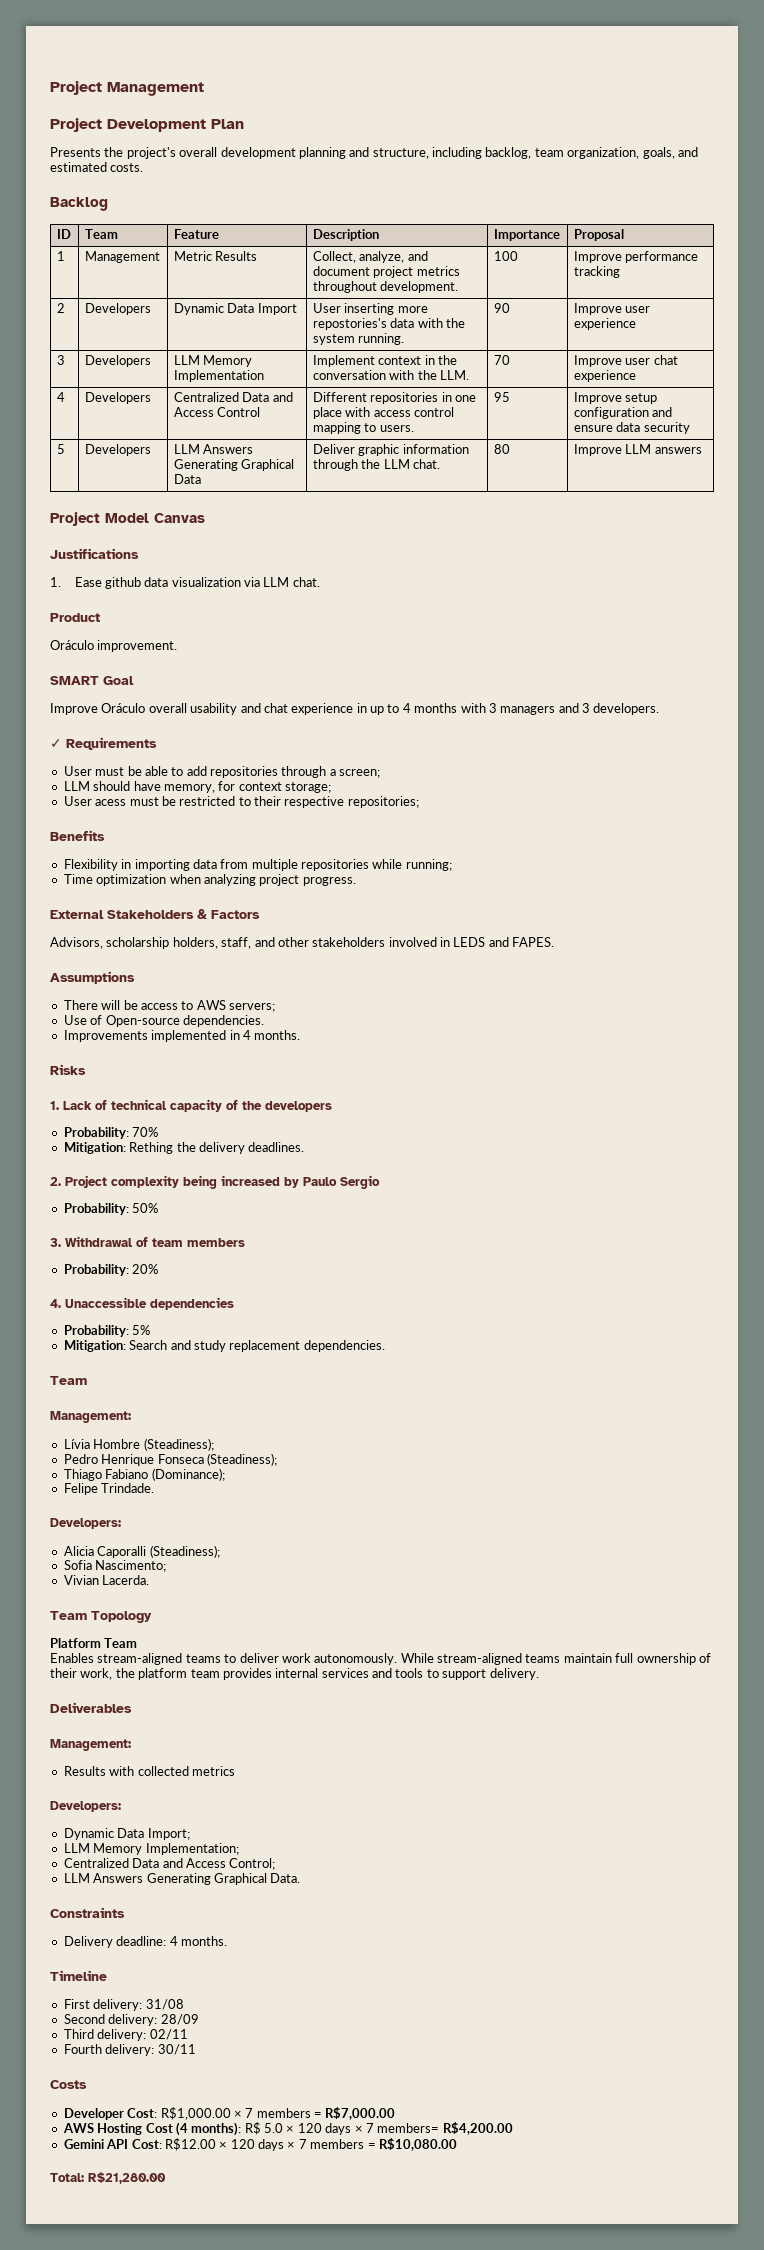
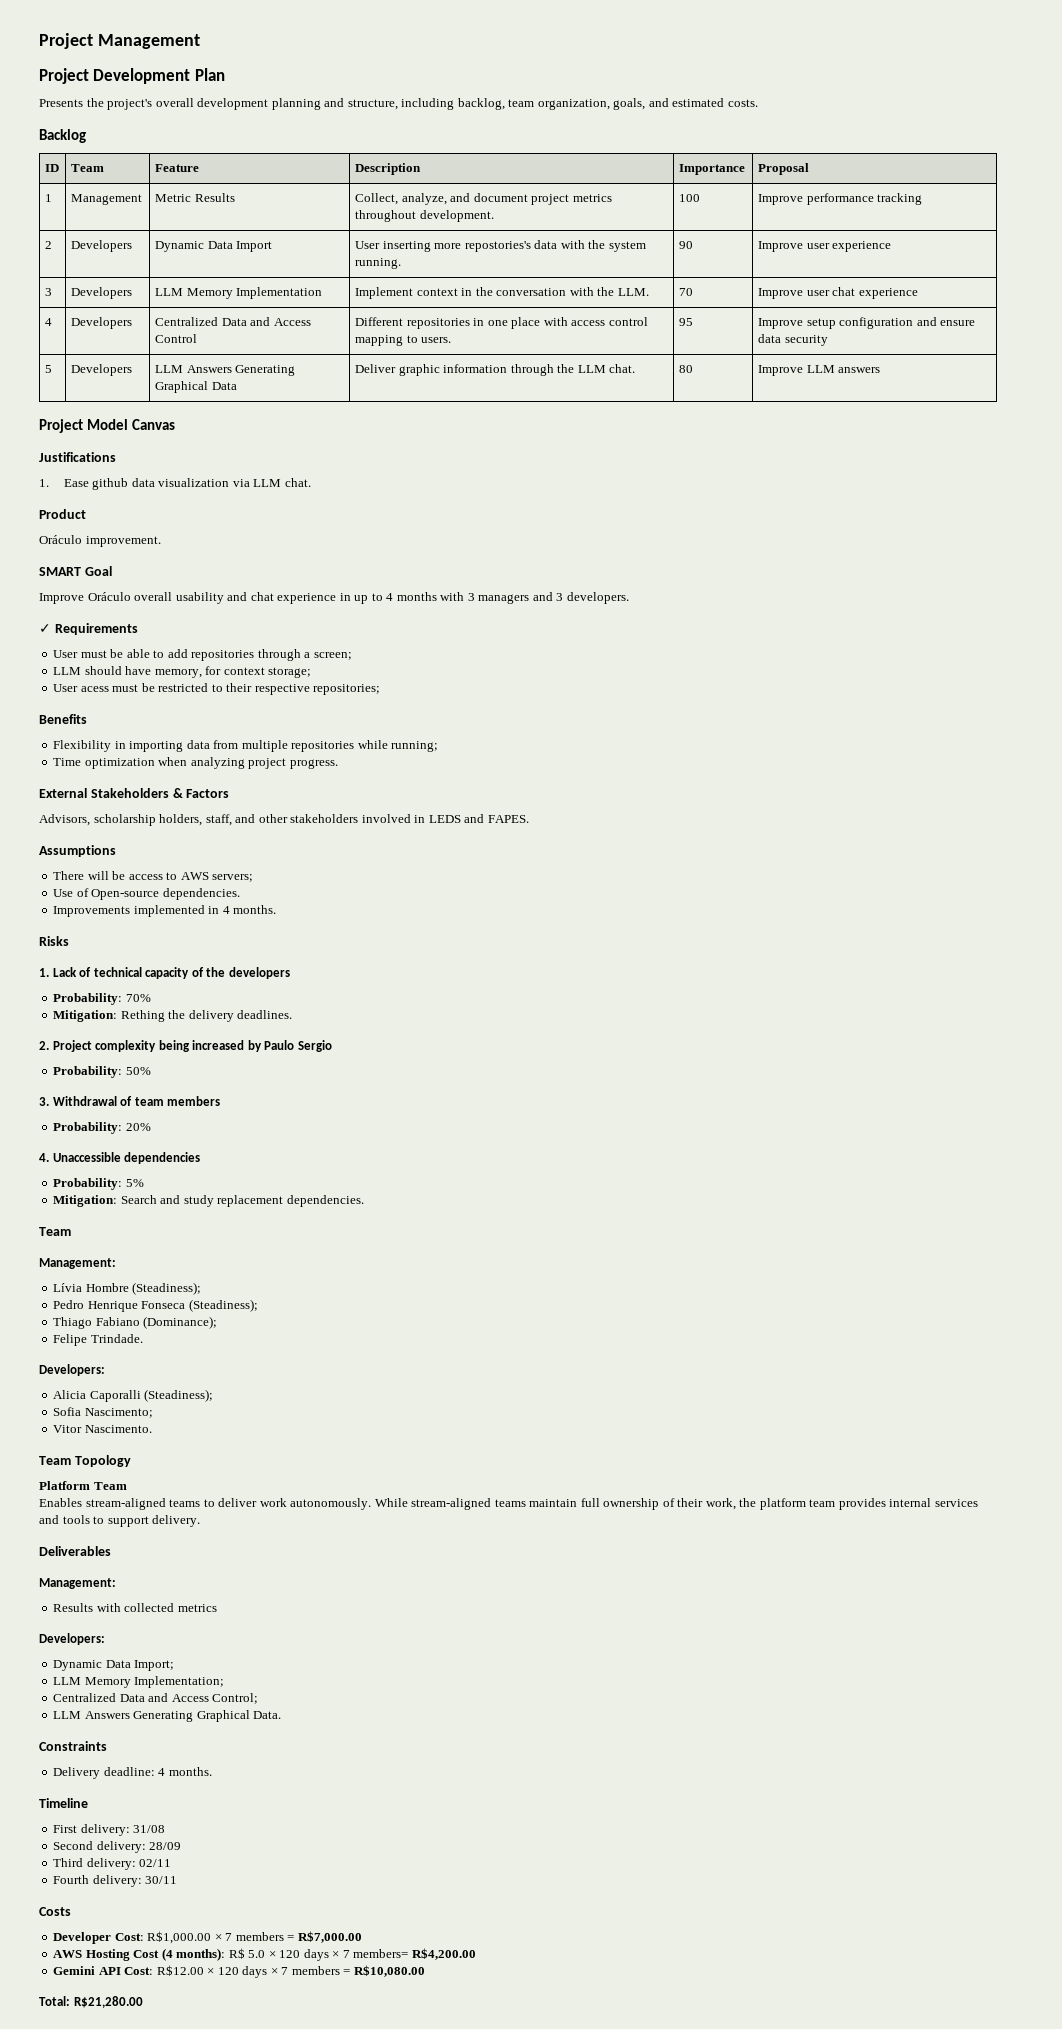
- Vivian Lacerda.
+ Vitor Nascimento.

